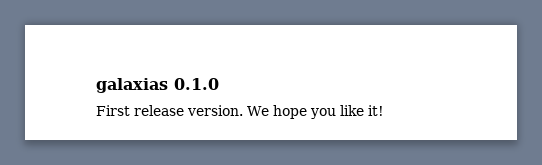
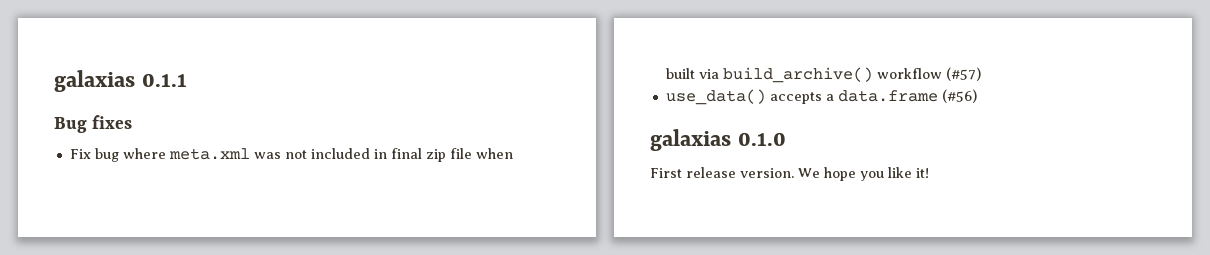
+ galaxias 0.1.1
+ Bug fixes
+ Fix bug where meta.xml was not included in final zip file when built via build_archive() workflow (#57)
+ use_data() accepts a data.frame (#56)

